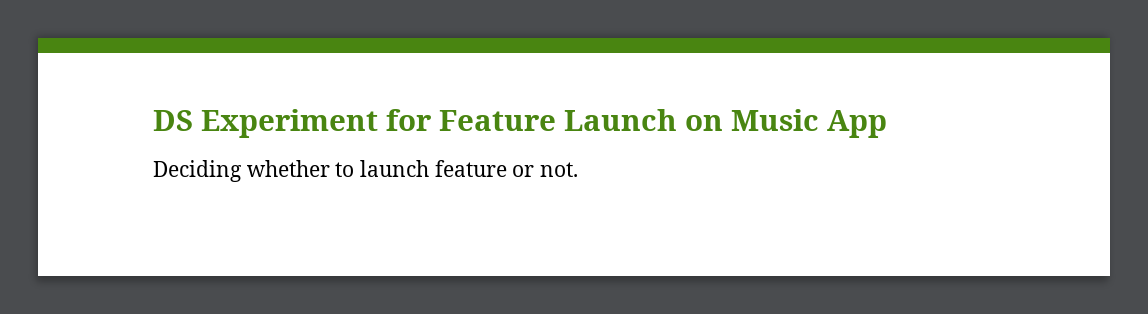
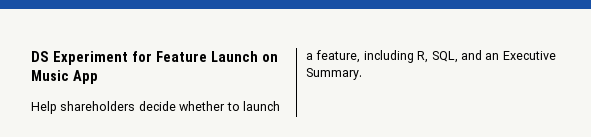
- Deciding whether to launch feature or not.
+ Help shareholders decide whether to launch a feature, including R, SQL, and an Executive Summary.

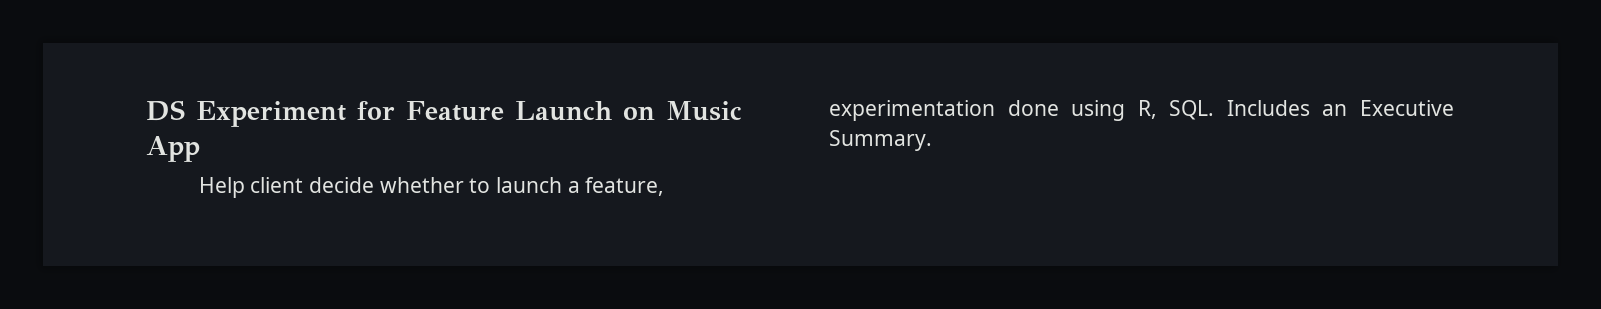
- Help shareholders decide whether to launch a feature, including R, SQL, and an Executive Summary.
+ Help client decide whether to launch a feature, experimentation done using R, SQL. Includes an Executive Summary.

